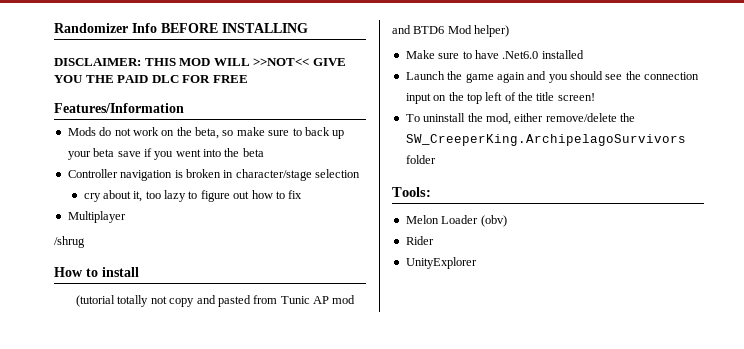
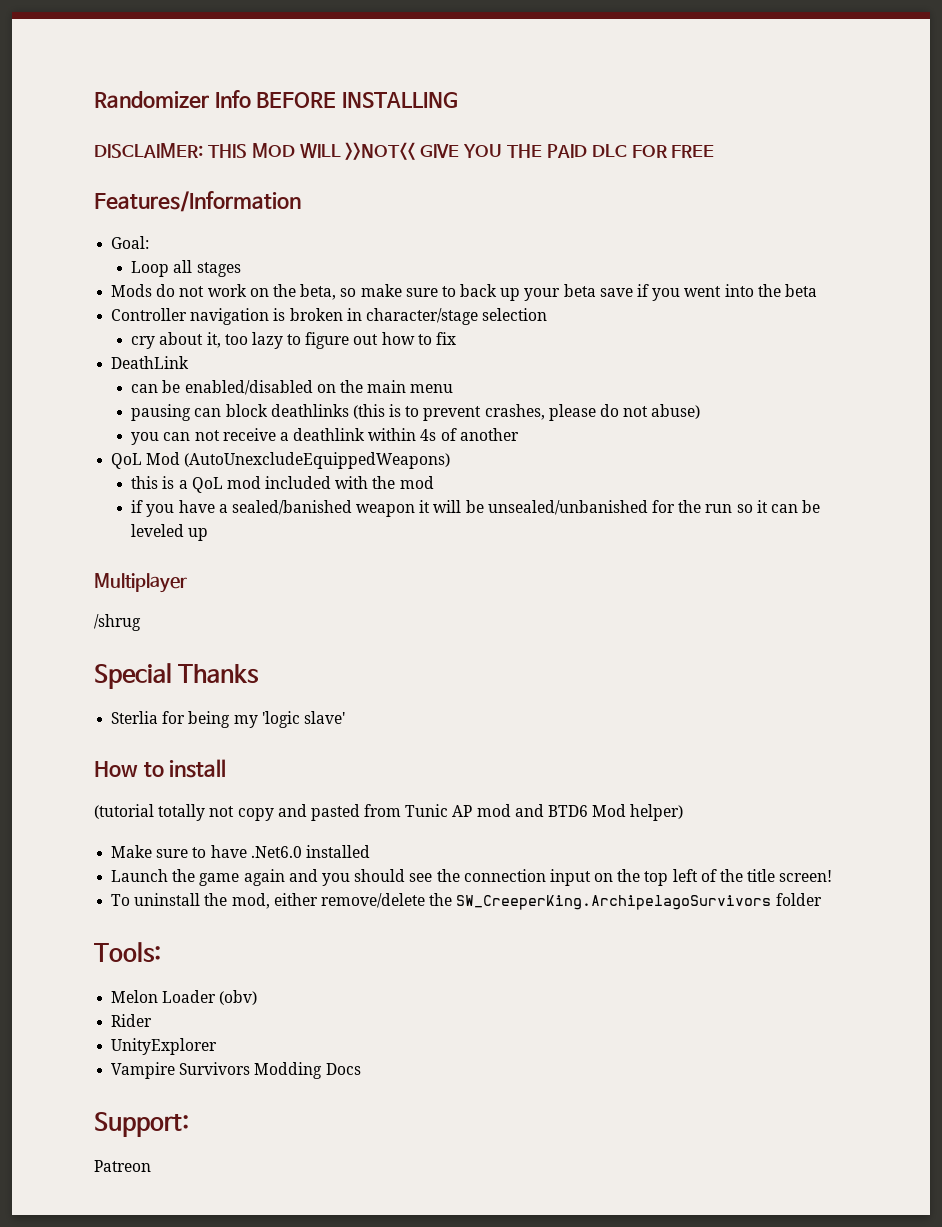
+ Goal:
+ Loop all stages
+ DeathLink
+ can be enabled/disabled on the main menu
+ pausing can block deathlinks (this is to prevent crashes, please do not abuse)
+ you can not receive a deathlink within 4s of another
+ QoL Mod (AutoUnexcludeEquippedWeapons)
+ this is a QoL mod included with the mod
+ if you have a sealed/banished weapon it will be unsealed/unbanished for the run so it can be leveled up
  Multiplayer
  /shrug
+ Special Thanks
+ Sterlia for being my 'logic slave'
+ Vampire Survivors Modding Docs
+ Support:
+ Patreon

